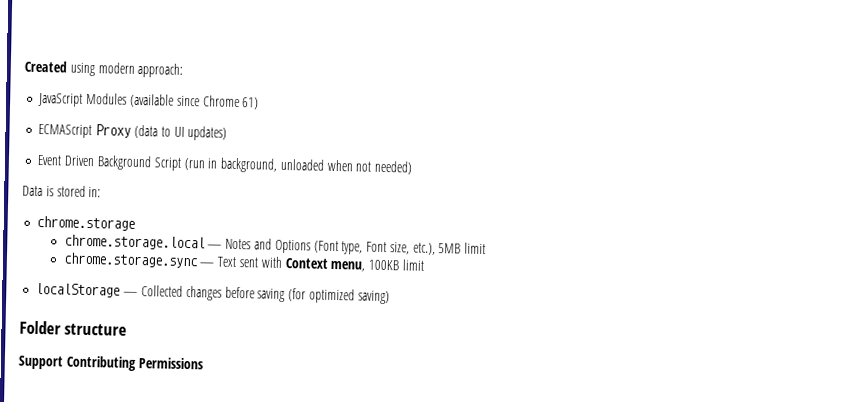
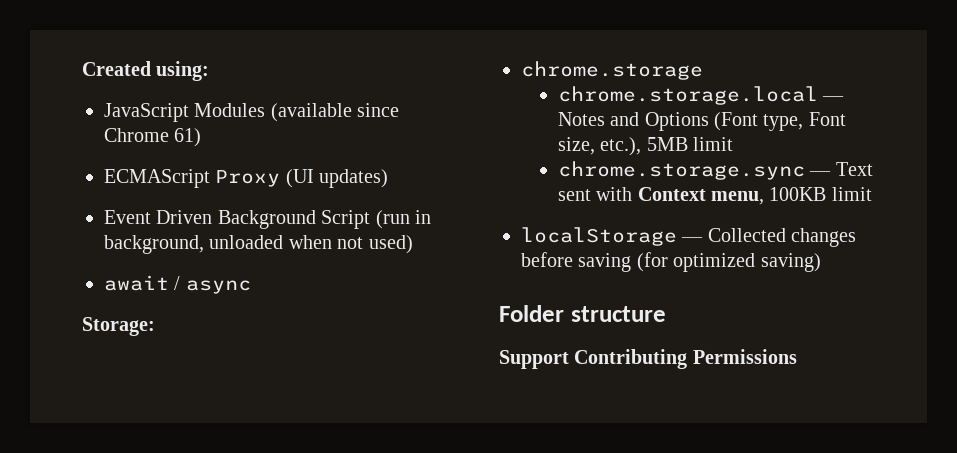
- Created using modern approach:
+ Created using:
- ECMAScript Proxy (data to UI updates)
+ ECMAScript Proxy (UI updates)
- Event Driven Background Script (run in background, unloaded when not needed)
- Data is stored in:
+ Event Driven Background Script (run in background, unloaded when not used)
+ await / async
+ Storage:

